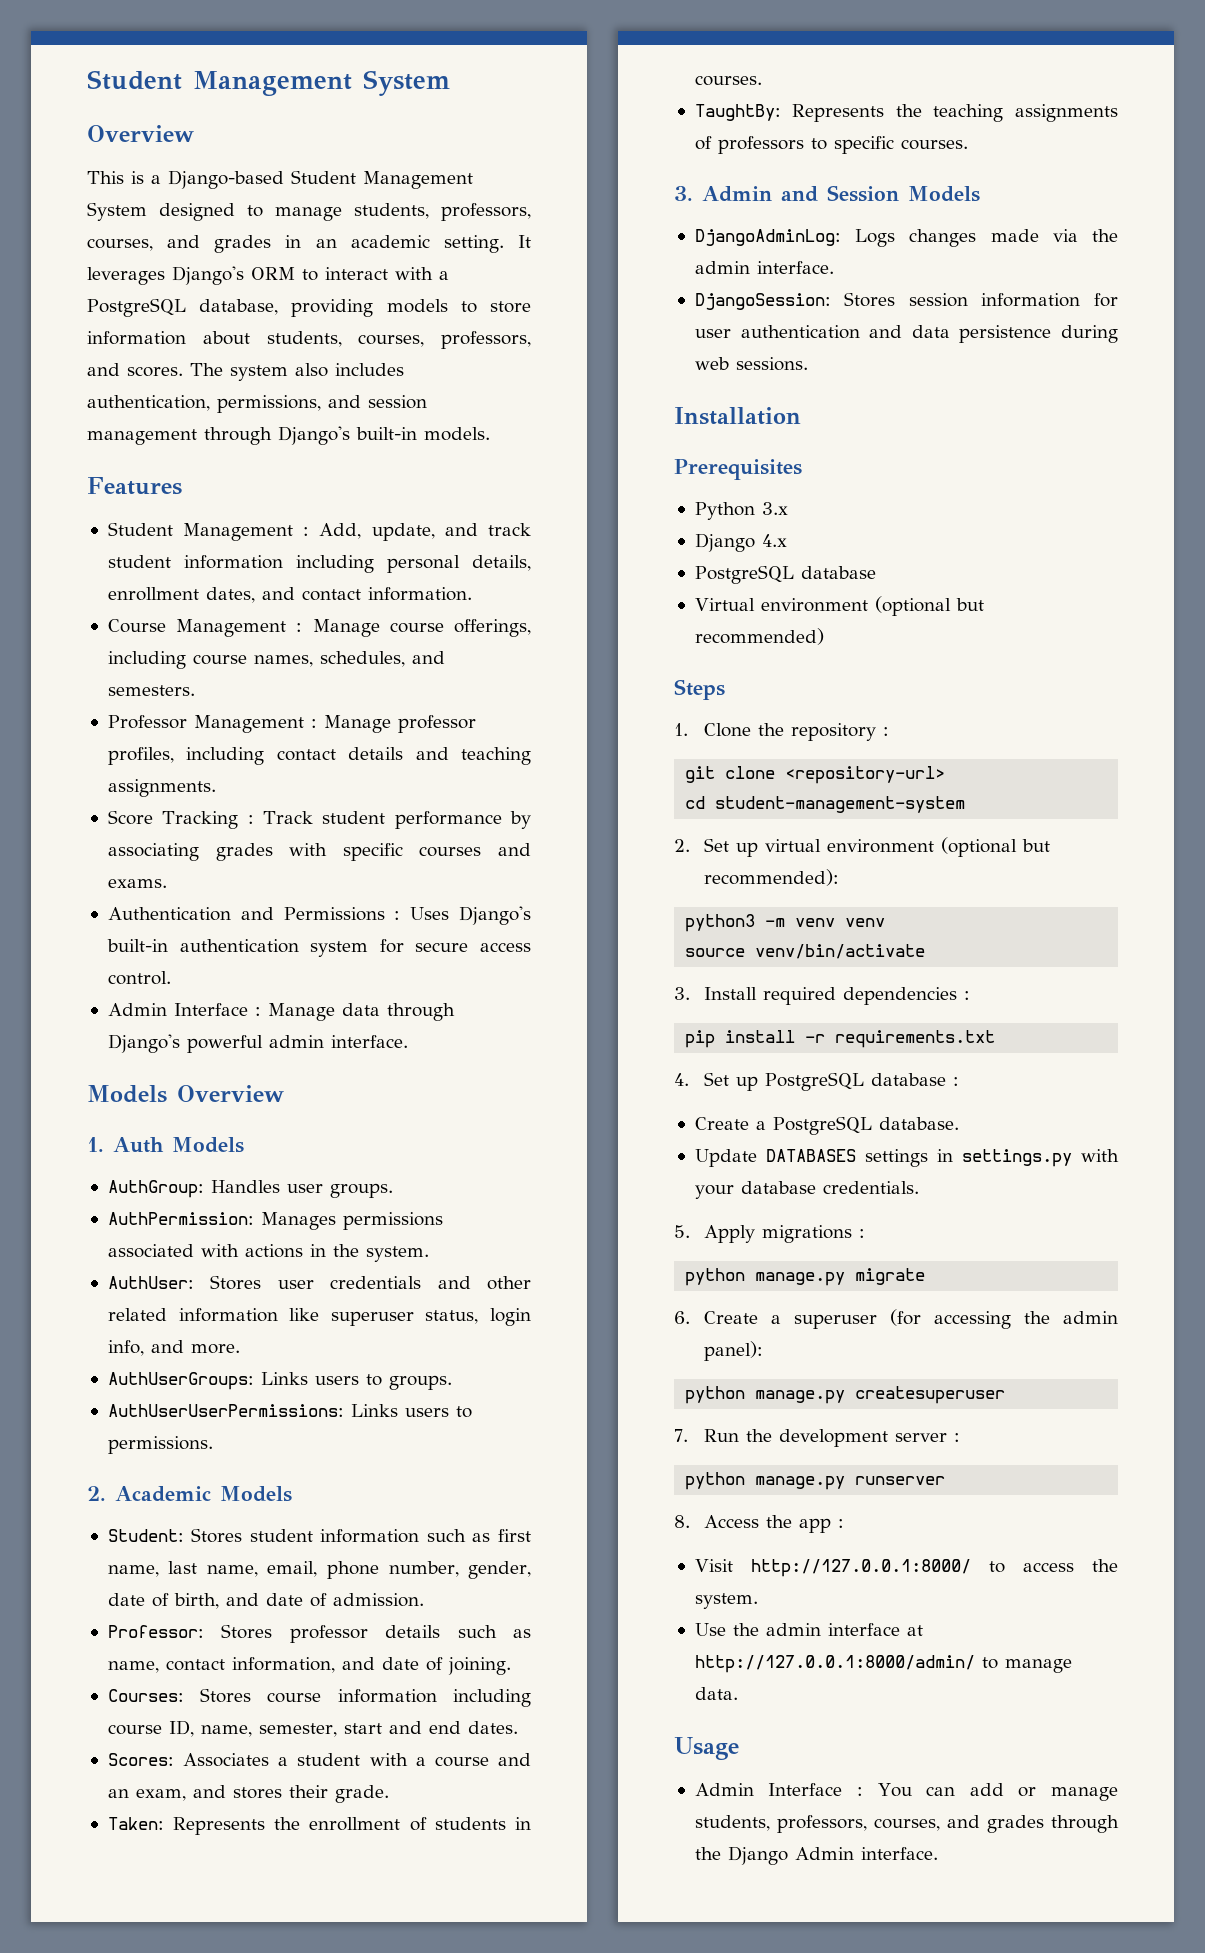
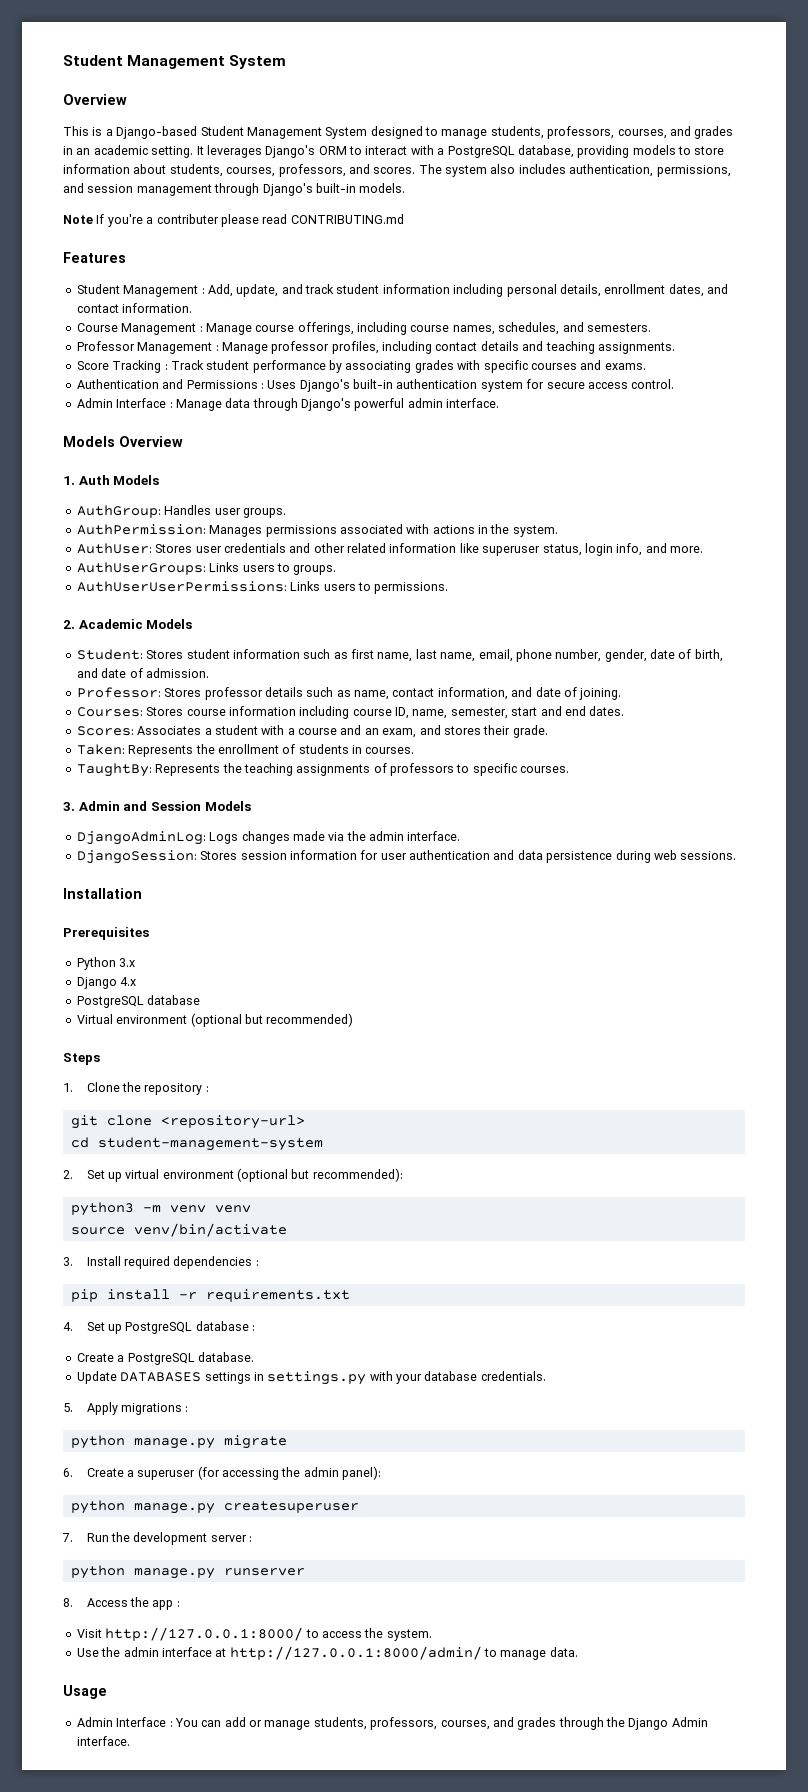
+ Note If you're a contributer please read CONTRIBUTING.md

